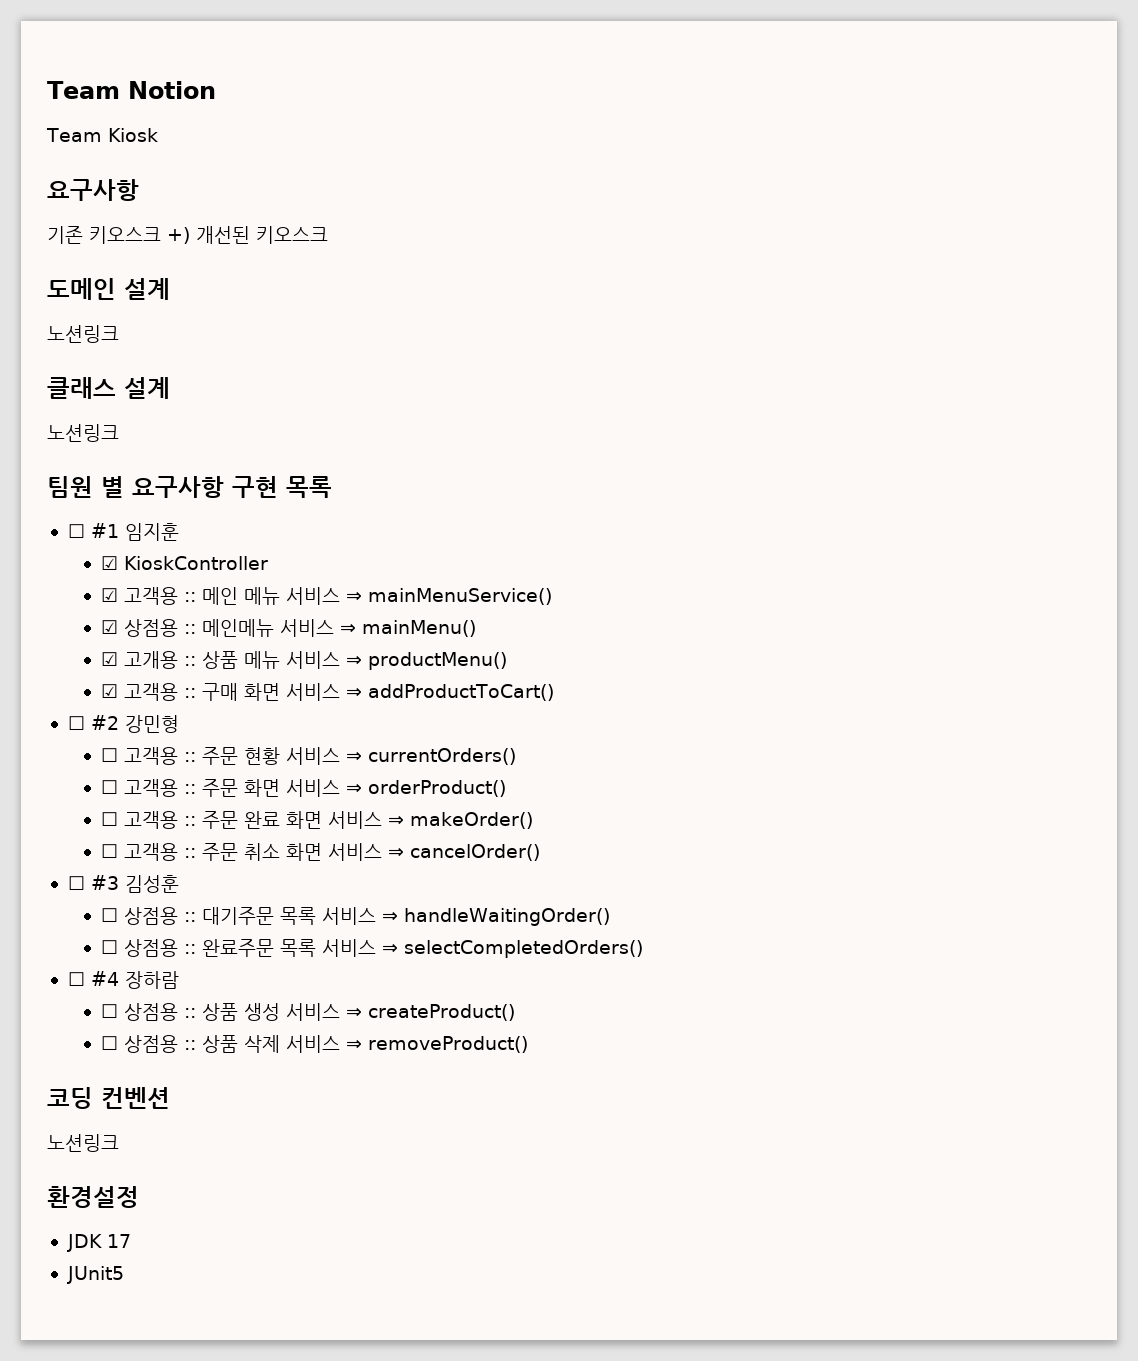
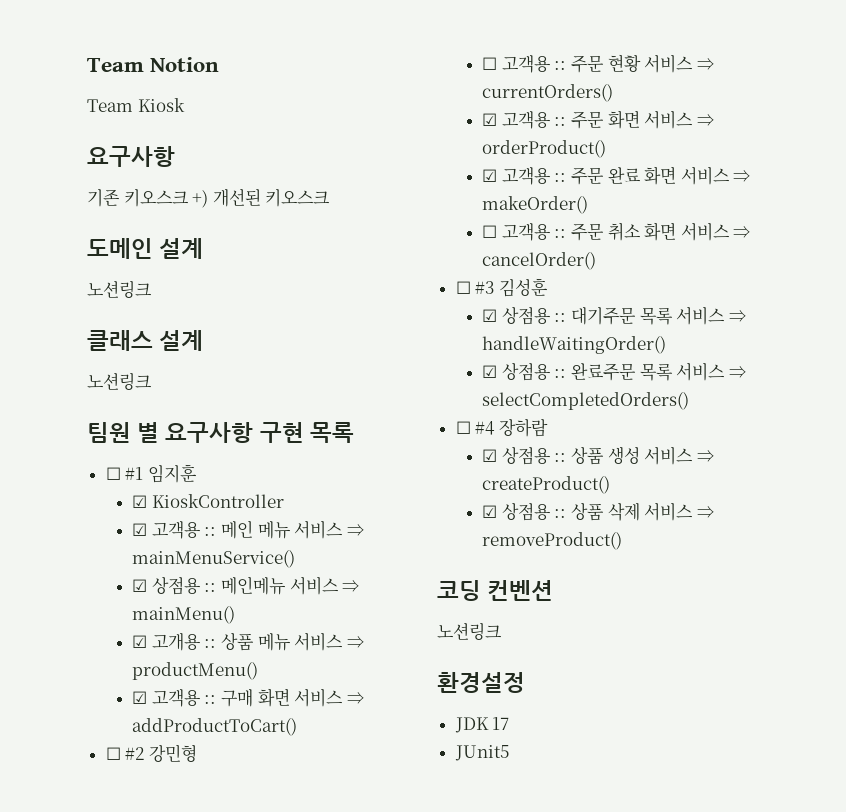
- ☐ 고객용 :: 주문 화면 서비스 ⇒ orderProduct()
+ ☑ 고객용 :: 주문 화면 서비스 ⇒ orderProduct()
- ☐ 고객용 :: 주문 완료 화면 서비스 ⇒ makeOrder()
+ ☑ 고객용 :: 주문 완료 화면 서비스 ⇒ makeOrder()
- ☐ 상점용 :: 대기주문 목록 서비스 ⇒ handleWaitingOrder()
+ ☑ 상점용 :: 대기주문 목록 서비스 ⇒ handleWaitingOrder()
- ☐ 상점용 :: 완료주문 목록 서비스 ⇒ selectCompletedOrders()
+ ☑ 상점용 :: 완료주문 목록 서비스 ⇒ selectCompletedOrders()
- ☐ 상점용 :: 상품 생성 서비스 ⇒ createProduct()
+ ☑ 상점용 :: 상품 생성 서비스 ⇒ createProduct()
- ☐ 상점용 :: 상품 삭제 서비스 ⇒ removeProduct()
+ ☑ 상점용 :: 상품 삭제 서비스 ⇒ removeProduct()

